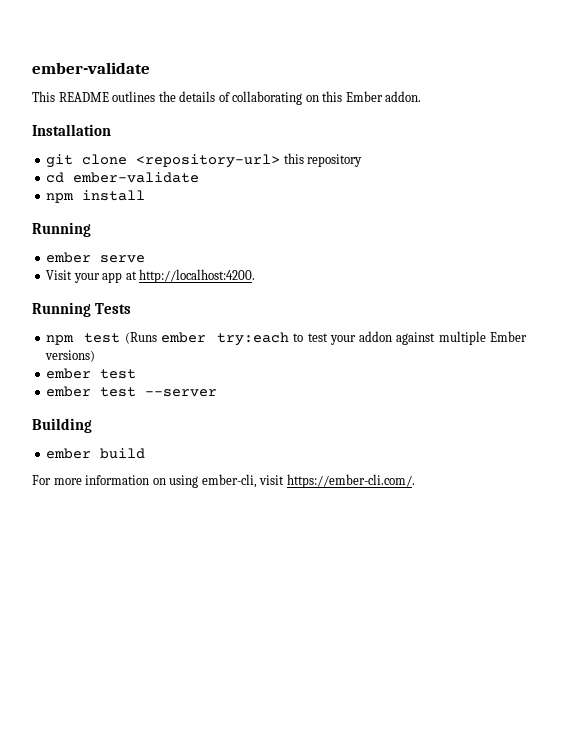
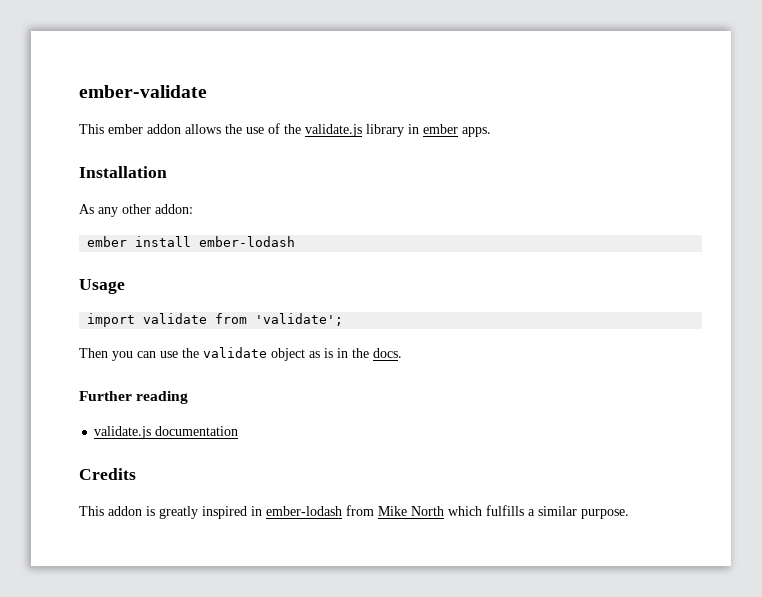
- This README outlines the details of collaborating on this Ember addon.
+ This ember addon allows the use of the validate.js library in ember apps.
  Installation
- git clone <repository-url> this repository
- cd ember-validate
- npm install
- Running
- ember serve
- Visit your app at http://localhost:4200.
- Running Tests
- npm test (Runs ember try:each to test your addon against multiple Ember versions)
- ember test
- ember test --server
- Building
- ember build
- For more information on using ember-cli, visit https://ember-cli.com/.
+ As any other addon:
+ ember install ember-lodash
+ Usage
+ import validate from 'validate';
+ Then you can use the validate object as is in the docs.
+ Further reading
+ validate.js documentation
+ Credits
+ This addon is greatly inspired in ember-lodash from Mike North which fulfills a similar purpose.

